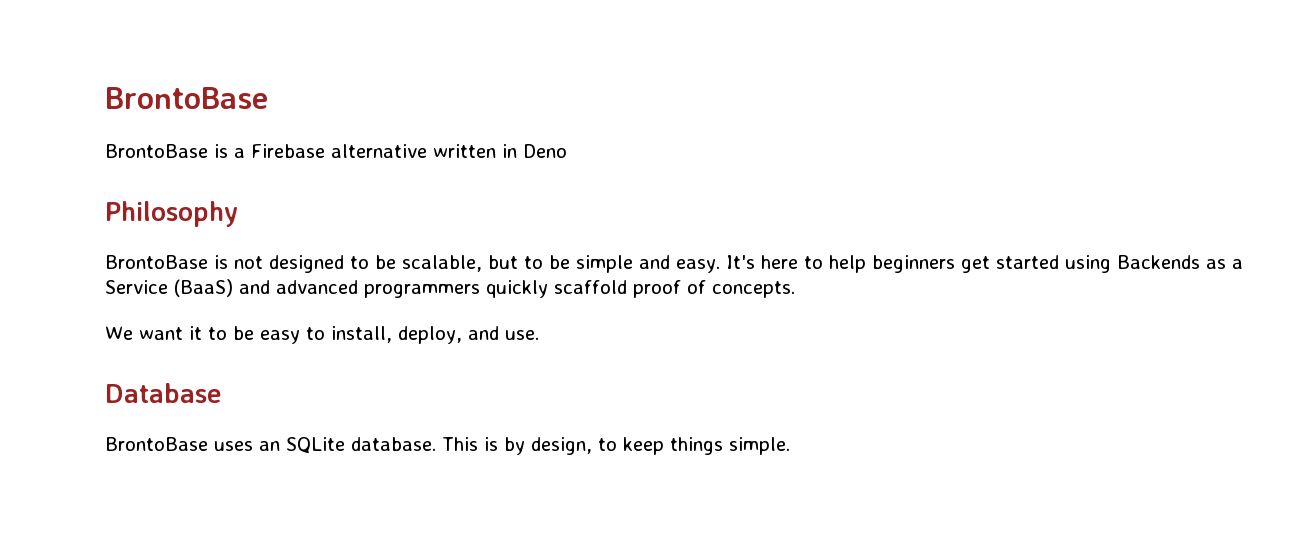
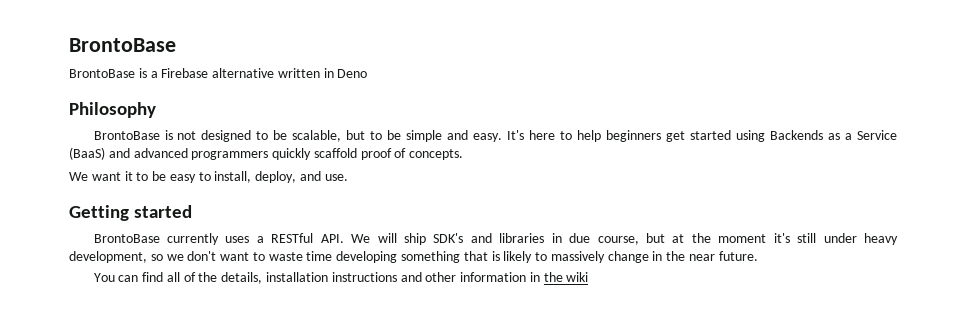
- Database
- BrontoBase uses an SQLite database. This is by design, to keep things simple.
+ Getting started
+ BrontoBase currently uses a RESTful API. We will ship SDK's and libraries in due course, but at the moment it's still under heavy development, so we don't want to waste time developing something that is likely to massively change in the near future.
+ You can find all of the details, installation instructions and other information in the wiki

